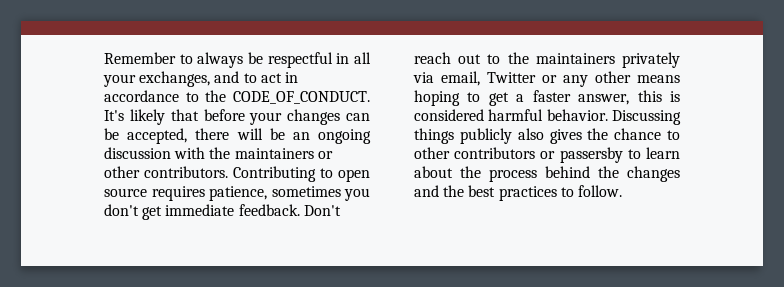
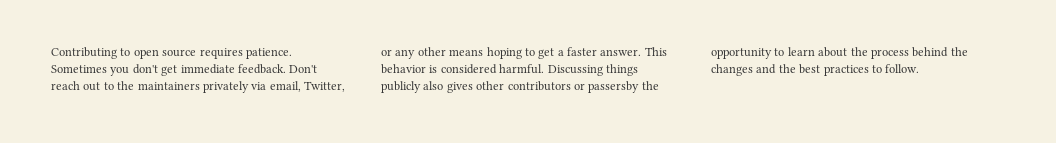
- Remember to always be respectful in all your exchanges, and to act in accordance to the CODE_OF_CONDUCT. It's likely that before your changes can be accepted, there will be an ongoing discussion with the maintainers or other contributors. Contributing to open source requires patience, sometimes you don't get immediate feedback.
+ Contributing to open source requires patience. Sometimes you don't get immediate feedback.
- Don't reach out to the maintainers privately via email, Twitter or any other means hoping to get a faster answer, this is considered harmful behavior.
+ Don't reach out to the maintainers privately via email, Twitter, or any other means hoping to get a faster answer. This behavior is considered harmful.
- Discussing things publicly also gives the chance to other contributors or passersby to learn about the process behind the changes and the best practices to follow.
+ Discussing things publicly also gives other contributors or passersby the opportunity to learn about the process behind the changes and the best practices to follow.

